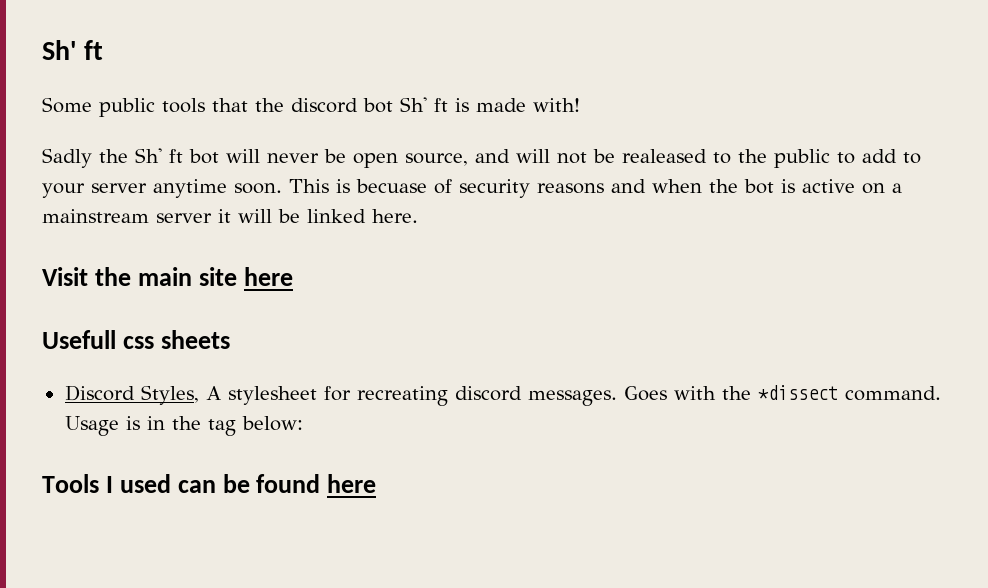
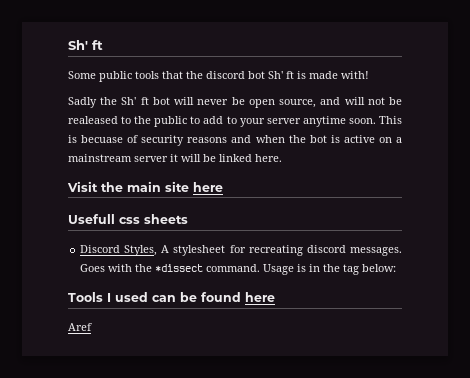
+ Aref

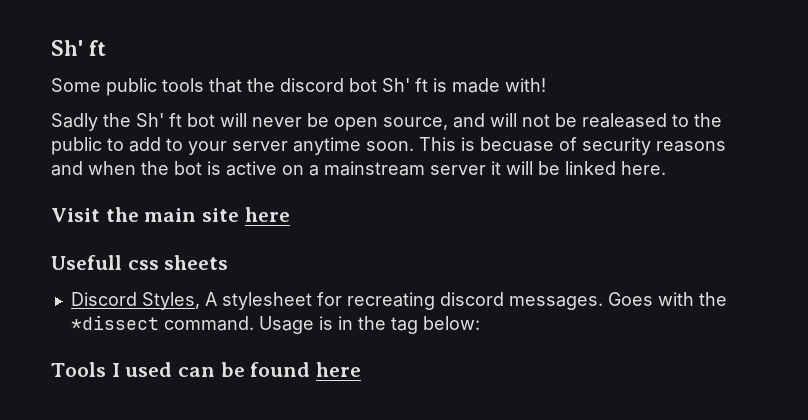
- Aref

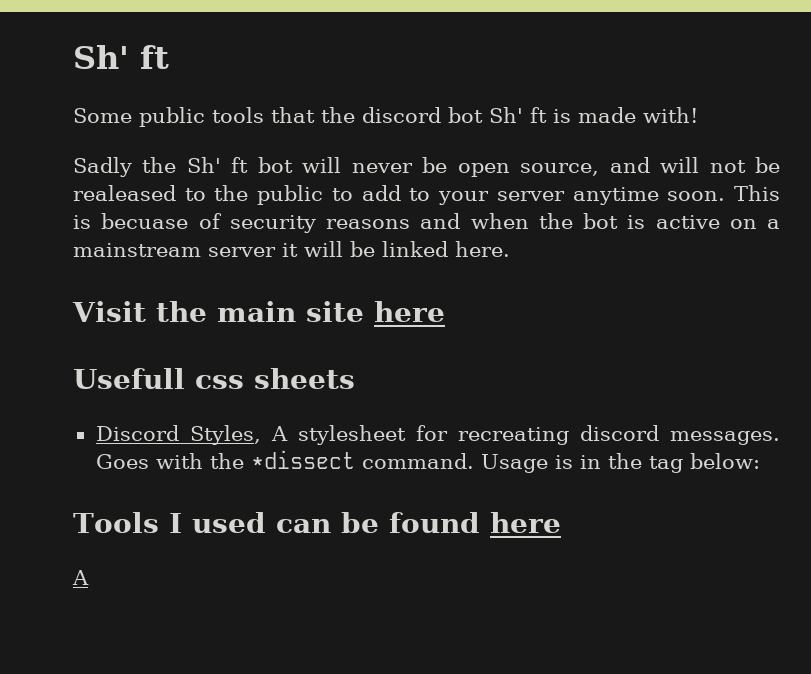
  Tools I used can be found here
+ A

